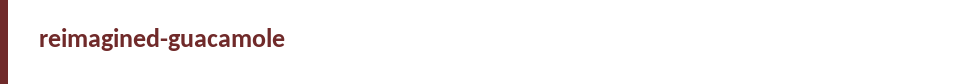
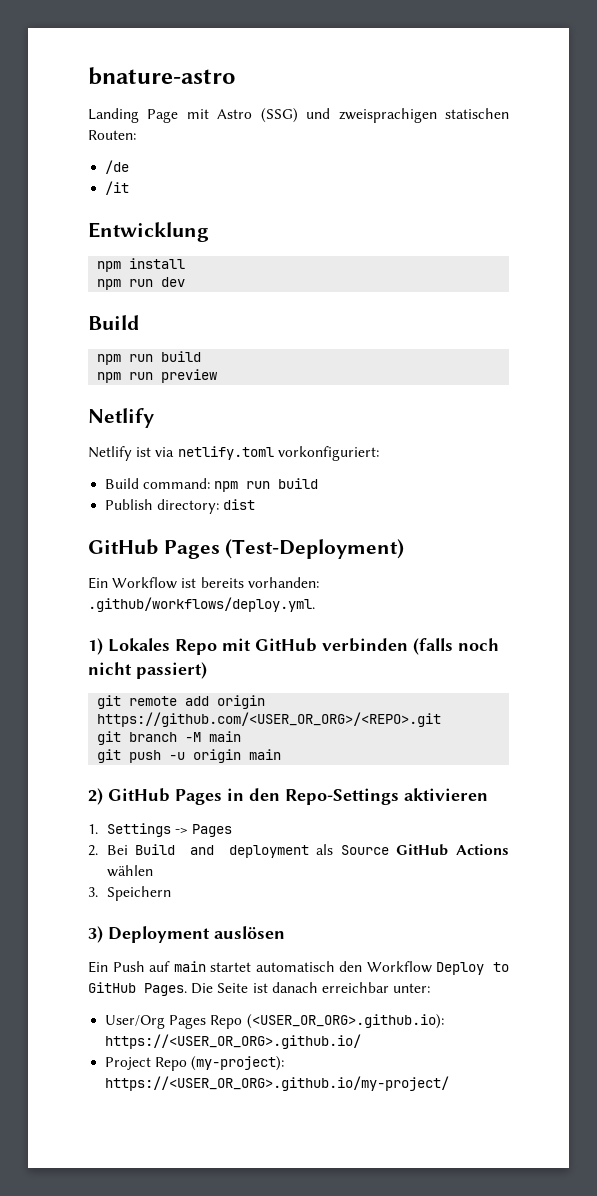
- reimagined-guacamole
+ bnature-astro
+ Landing Page mit Astro (SSG) und zweisprachigen statischen Routen:
+ /de
+ /it
+ Entwicklung
+ npm install
+ npm run dev
+ Build
+ npm run build
+ npm run preview
+ Netlify
+ Netlify ist via netlify.toml vorkonfiguriert:
+ Build command: npm run build
+ Publish directory: dist
+ GitHub Pages (Test-Deployment)
+ Ein Workflow ist bereits vorhanden: .github/workflows/deploy.yml.
+ 1) Lokales Repo mit GitHub verbinden (falls noch nicht passiert)
+ git remote add origin https://github.com/<USER_OR_ORG>/<REPO>.git
+ git branch -M main
+ git push -u origin main
+ 2) GitHub Pages in den Repo-Settings aktivieren
+ 1. Settings -> Pages
+ 2. Bei Build and deployment als Source GitHub Actions wählen
+ 3. Speichern
+ 3) Deployment auslösen
+ Ein Push auf main startet automatisch den Workflow Deploy to GitHub Pages. Die Seite ist danach erreichbar unter:
+ User/Org Pages Repo (<USER_OR_ORG>.github.io): https://<USER_OR_ORG>.github.io/
+ Project Repo (my-project): https://<USER_OR_ORG>.github.io/my-project/

